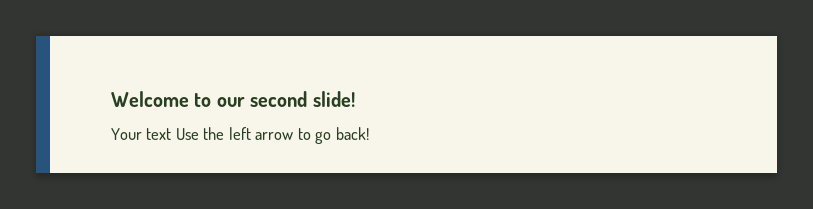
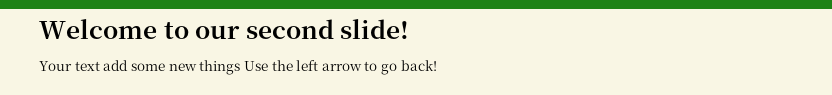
- Your text Use the left arrow to go back!
+ Your text add some new things Use the left arrow to go back!

